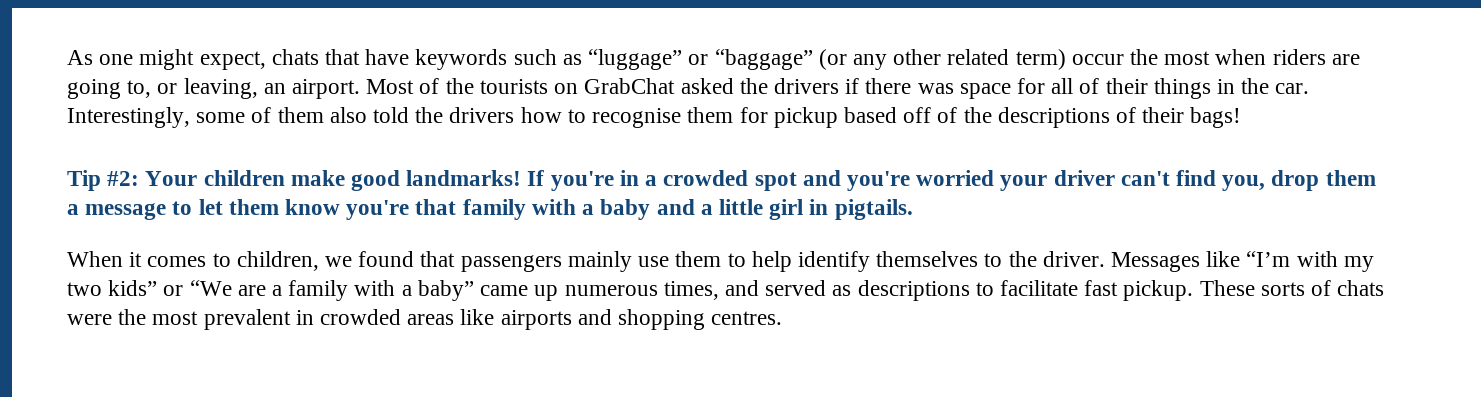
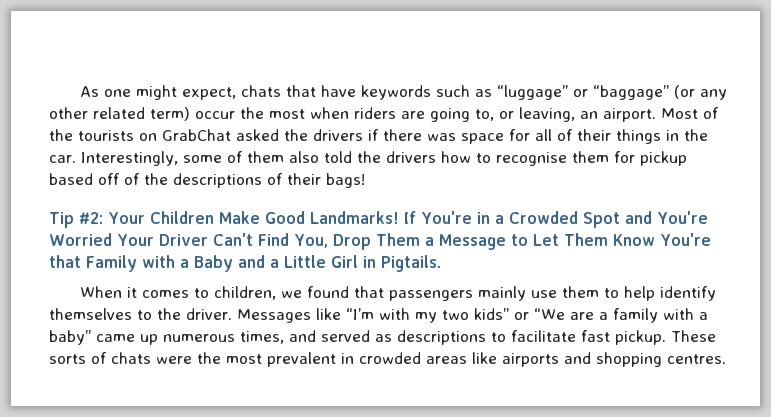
- Tip #2: Your children make good landmarks! If you're in a crowded spot and you're worried your driver can't find you, drop them a message to let them know you're that family with a baby and a little girl in pigtails.
+ Tip #2: Your Children Make Good Landmarks! If You're in a Crowded Spot and You're Worried Your Driver Can't Find You, Drop Them a Message to Let Them Know You're that Family with a Baby and a Little Girl in Pigtails.

